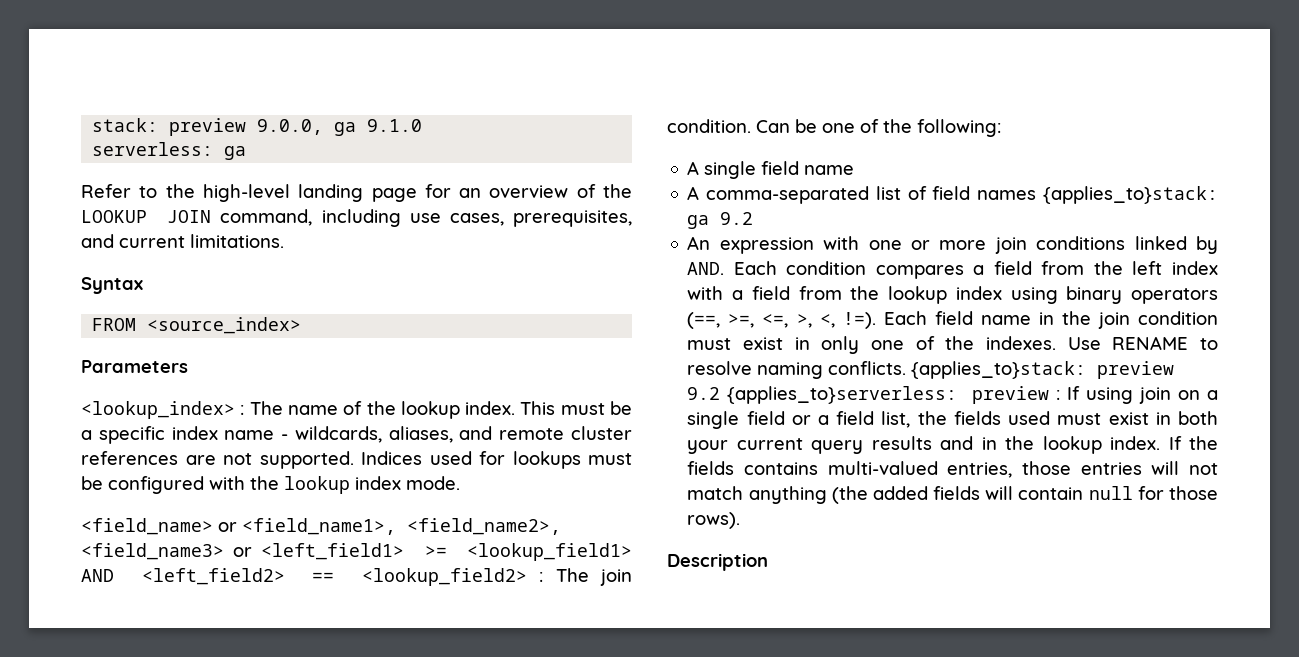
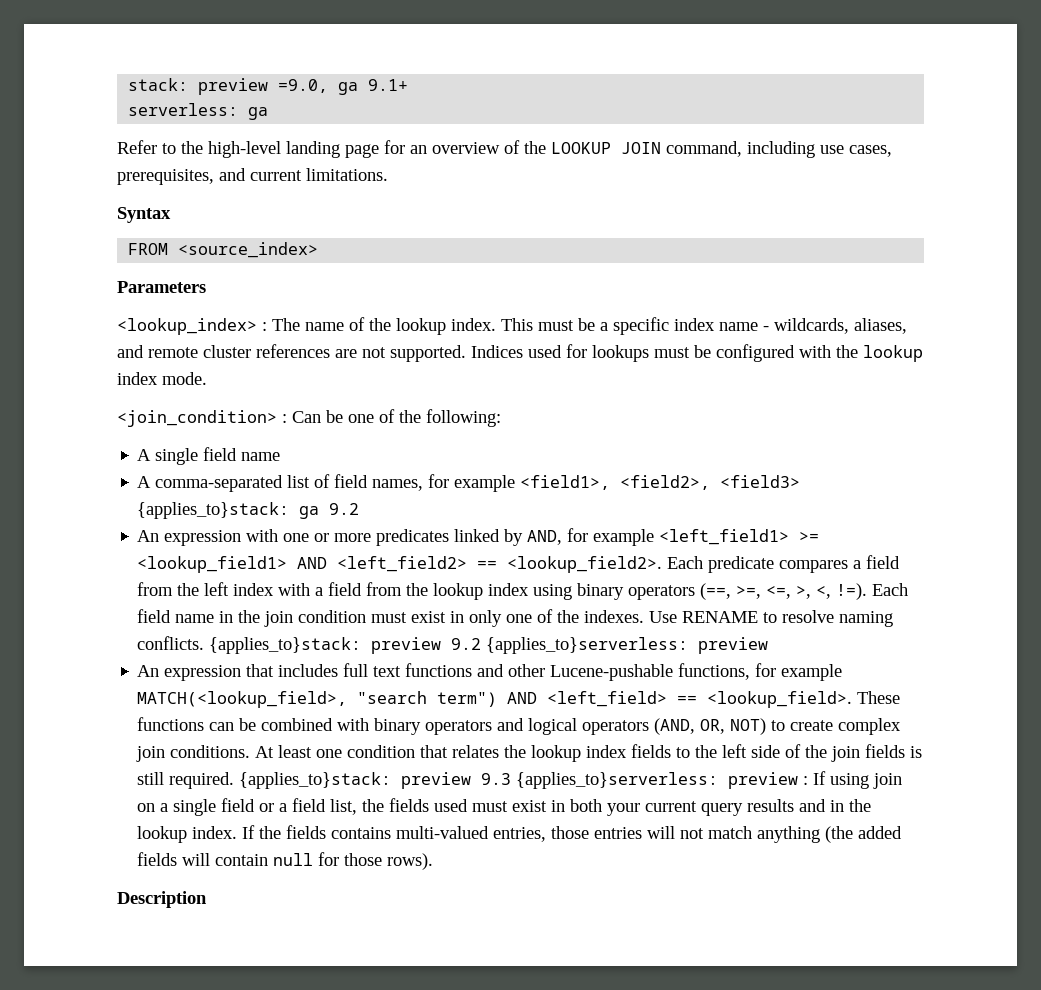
- stack: preview 9.0.0, ga 9.1.0
+ stack: preview =9.0, ga 9.1+
- <field_name> or <field_name1>, <field_name2>, <field_name3> or <left_field1> >= <lookup_field1> AND <left_field2> == <lookup_field2> : The join condition. Can be one of the following:
+ <join_condition> : Can be one of the following:
- A comma-separated list of field names {applies_to}stack: ga 9.2
+ A comma-separated list of field names, for example <field1>, <field2>, <field3> {applies_to}stack: ga 9.2
- An expression with one or more join conditions linked by AND. Each condition compares a field from the left index with a field from the lookup index using binary operators (==, >=, <=, >, <, !=).
+ An expression with one or more predicates linked by AND, for example <left_field1> >= <lookup_field1> AND <left_field2> == <lookup_field2>. Each predicate compares a field from the left index with a field from the lookup index using binary operators (==, >=, <=, >, <, !=).
- {applies_to}stack: preview 9.2 {applies_to}serverless: preview : If using join on a single field or a field list, the fields used must exist in both your current query results and in the lookup index.
+ {applies_to}stack: preview 9.2 {applies_to}serverless: preview
+ An expression that includes full text functions and other Lucene-pushable functions, for example MATCH(<lookup_field>, "search term") AND <left_field> == <lookup_field>. These functions can be combined with binary operators and logical operators (AND, OR, NOT) to create complex join conditions. At least one condition that relates the lookup index fields to the left side of the join fields is still required. {applies_to}stack: preview 9.3 {applies_to}serverless: preview : If using join on a single field or a field list, the fields used must exist in both your current query results and in the lookup index.

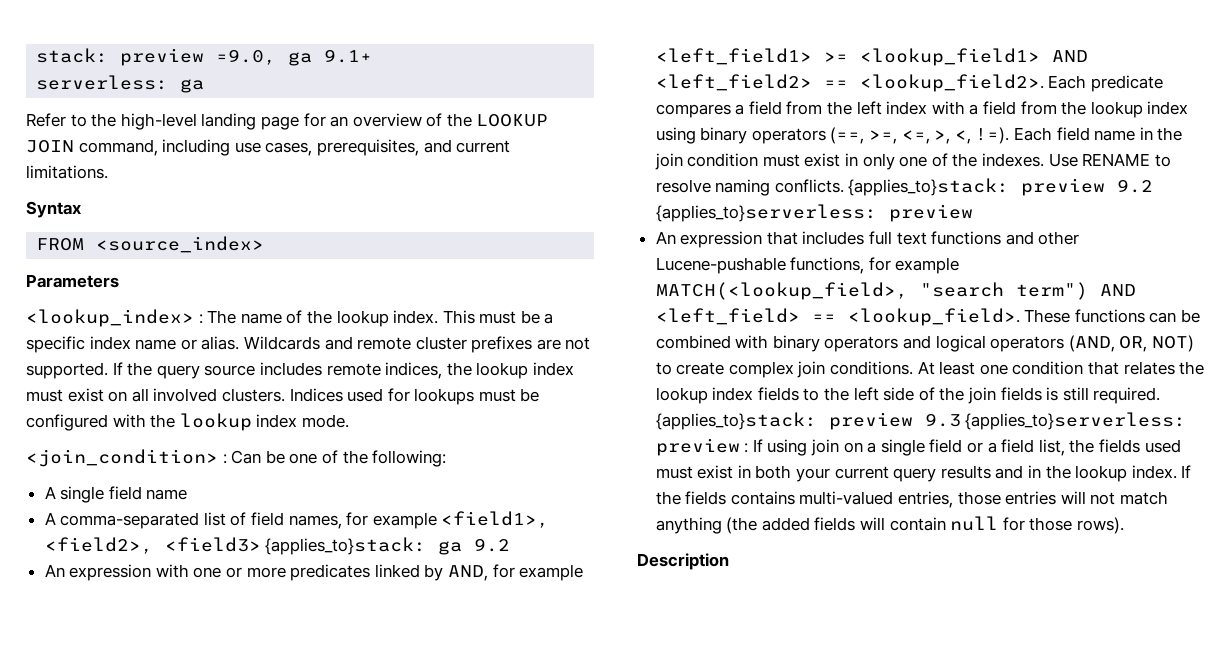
- This must be a specific index name - wildcards, aliases, and remote cluster references are not supported.
+ This must be a specific index name or alias. Wildcards and remote cluster prefixes are not supported.
+ If the query source includes remote indices, the lookup index must exist on all involved clusters.

